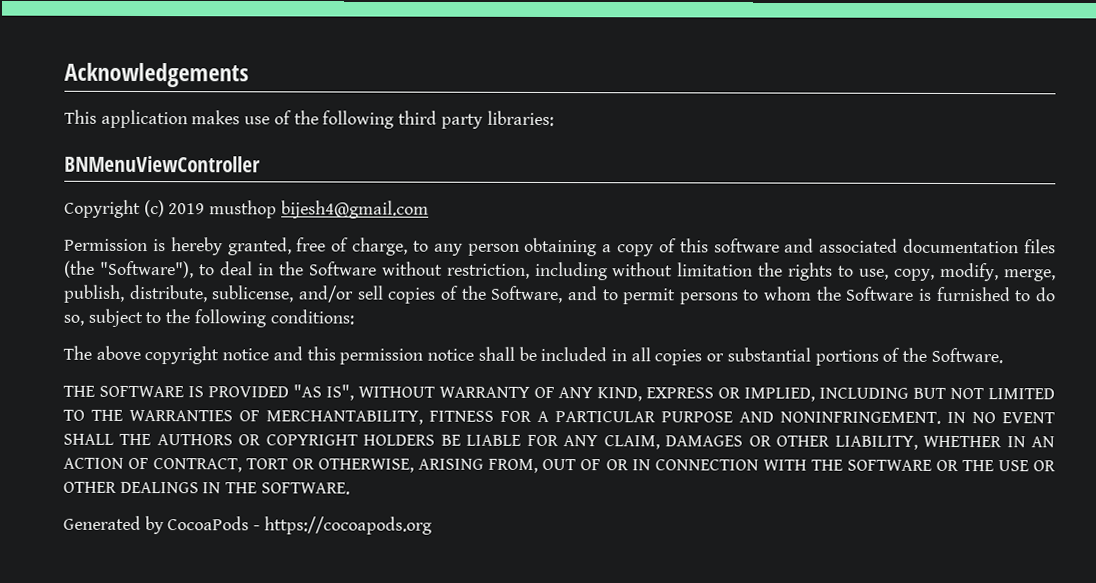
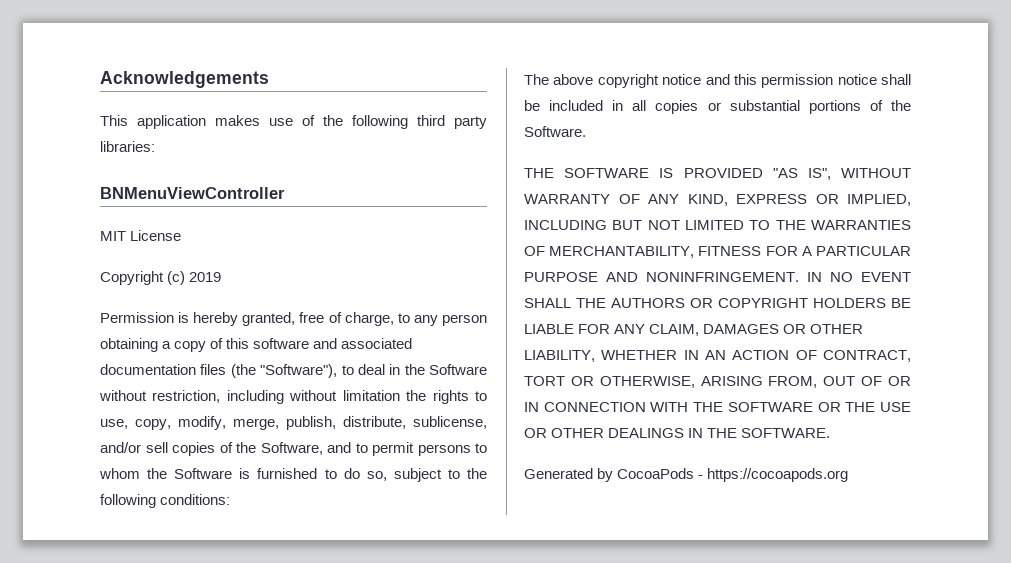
+ MIT License
- Copyright (c) 2019 musthop bijesh4@gmail.com
+ Copyright (c) 2019

